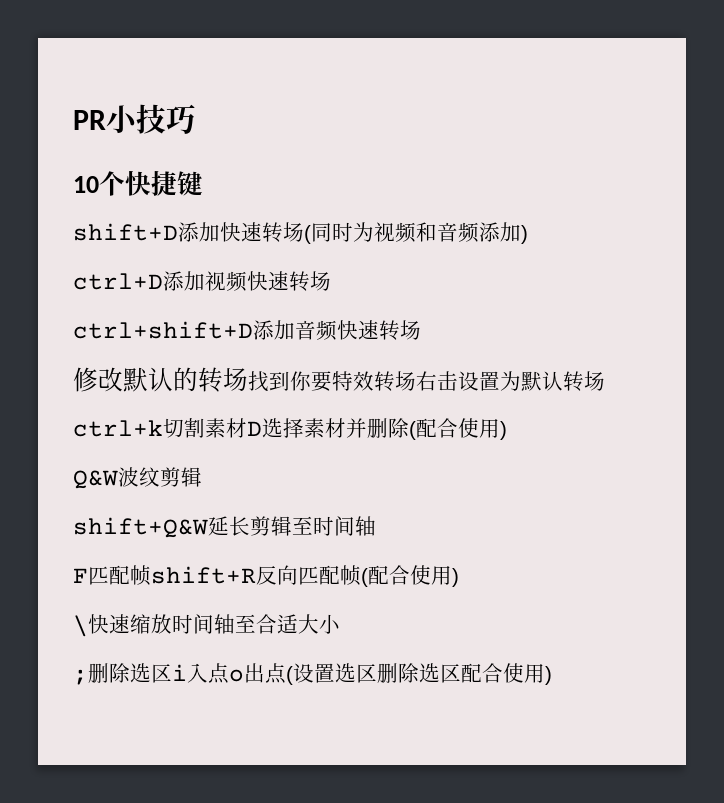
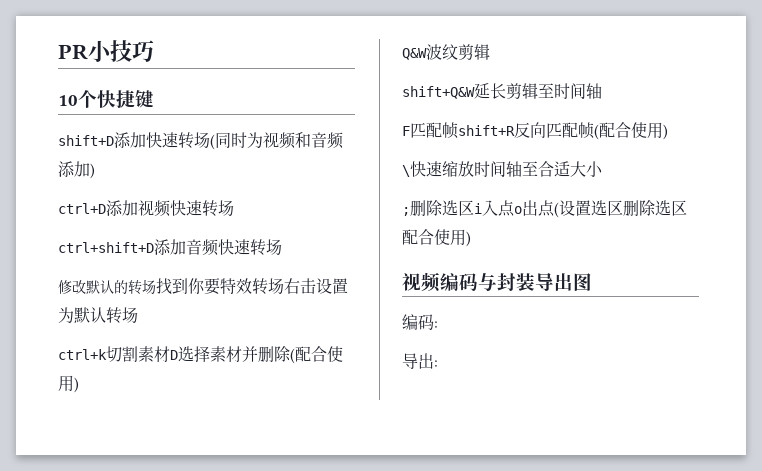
+ 视频编码与封装导出图
+ 编码:
+ 导出:

